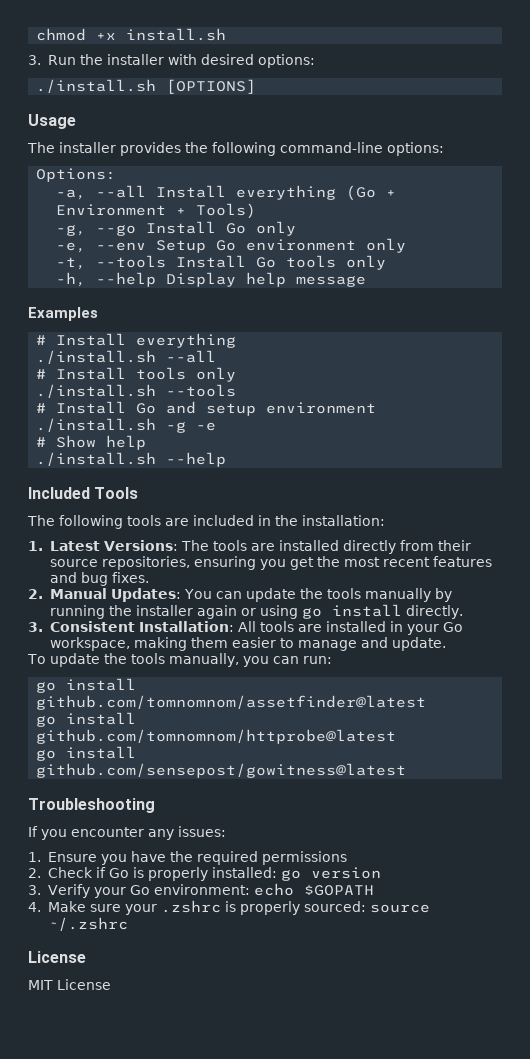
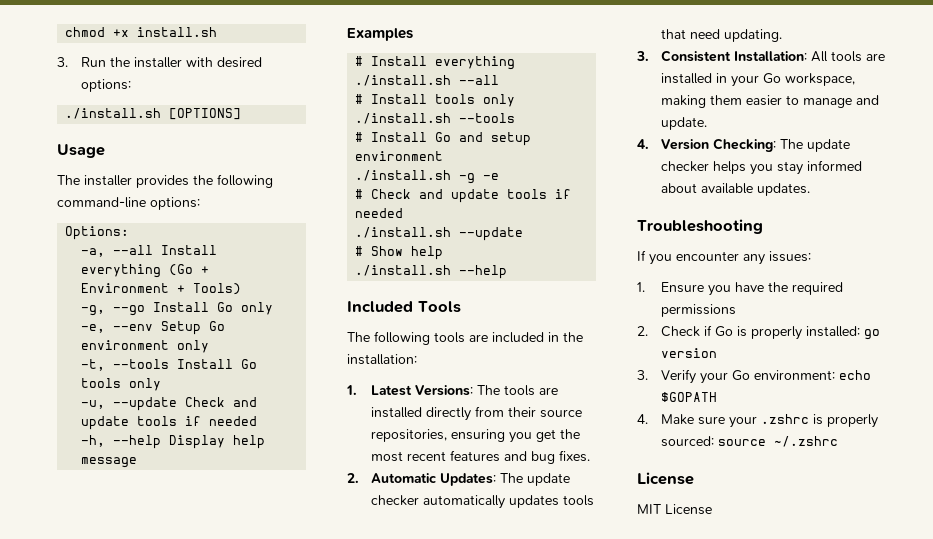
+ -u, --update Check and update tools if needed
+ # Check and update tools if needed
+ ./install.sh --update
- 2. Manual Updates: You can update the tools manually by running the installer again or using go install directly.
+ 2. Automatic Updates: The update checker automatically updates tools that need updating.
- To update the tools manually, you can run:
- go install github.com/tomnomnom/assetfinder@latest
- go install github.com/tomnomnom/httprobe@latest
- go install github.com/sensepost/gowitness@latest
+ 4. Version Checking: The update checker helps you stay informed about available updates.

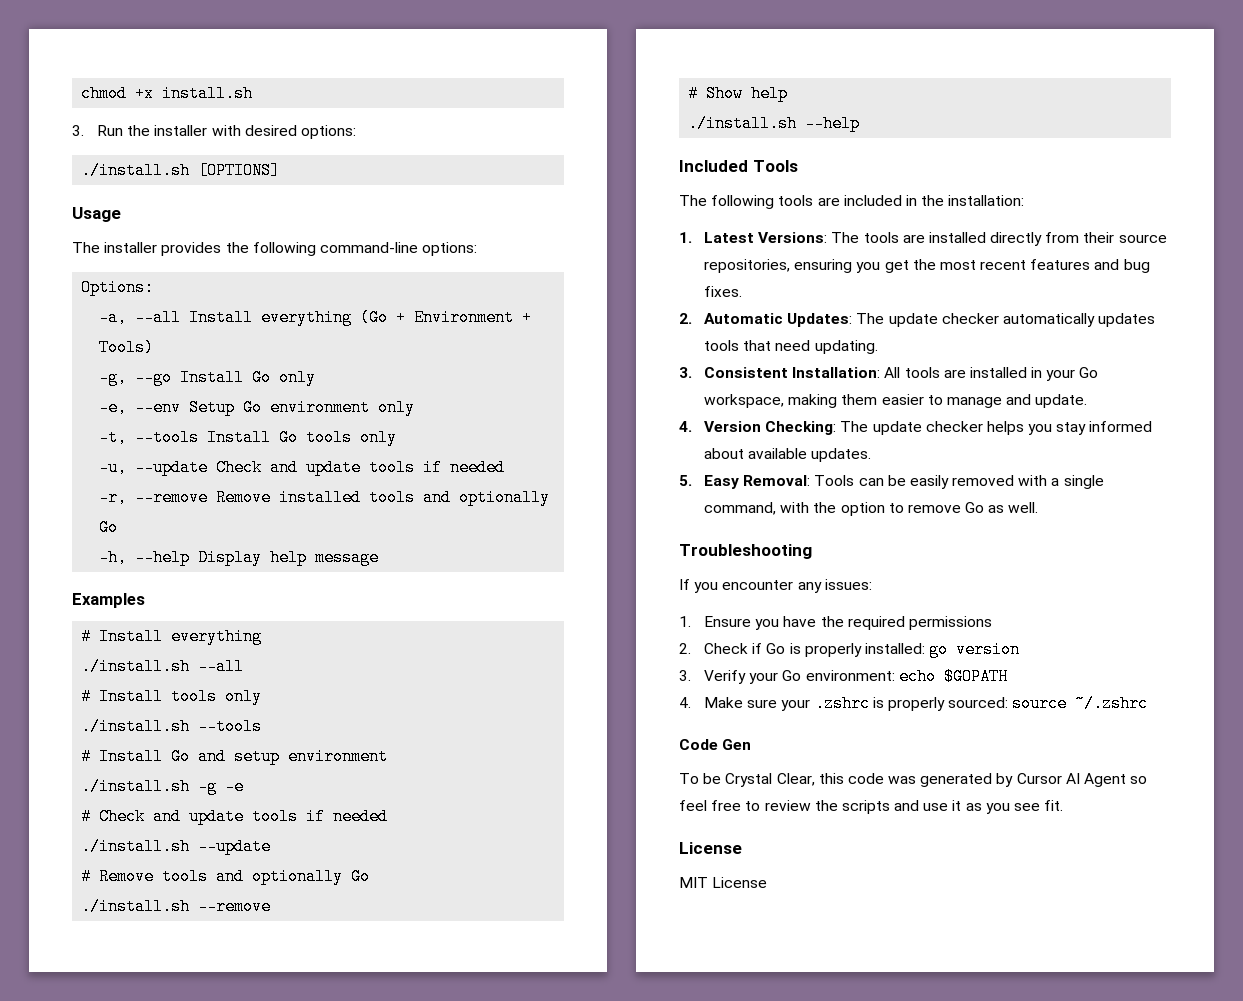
+ -r, --remove Remove installed tools and optionally Go
+ # Remove tools and optionally Go
+ ./install.sh --remove
+ 5. Easy Removal: Tools can be easily removed with a single command, with the option to remove Go as well.
+ Code Gen
+ To be Crystal Clear, this code was generated by Cursor AI Agent so feel free to review the scripts and use it as you see fit.

